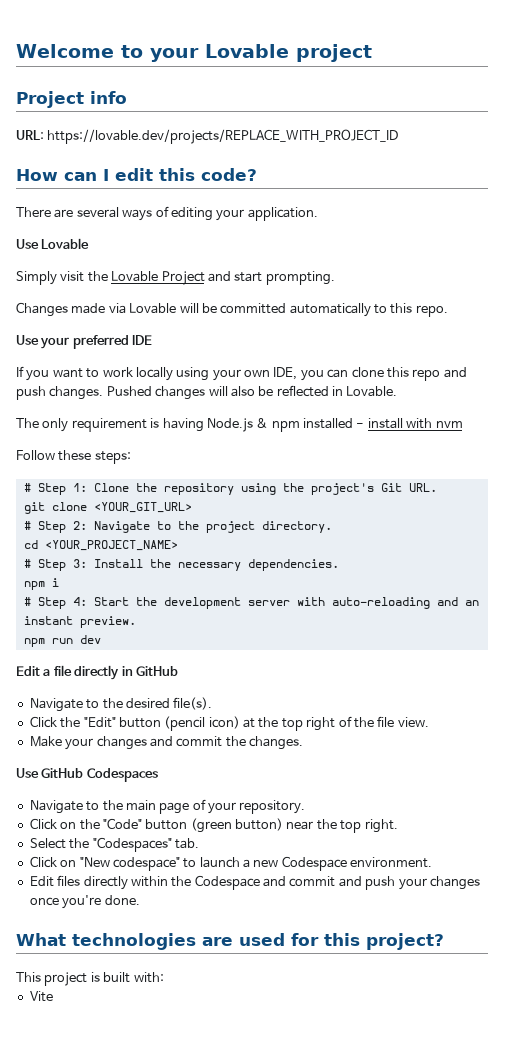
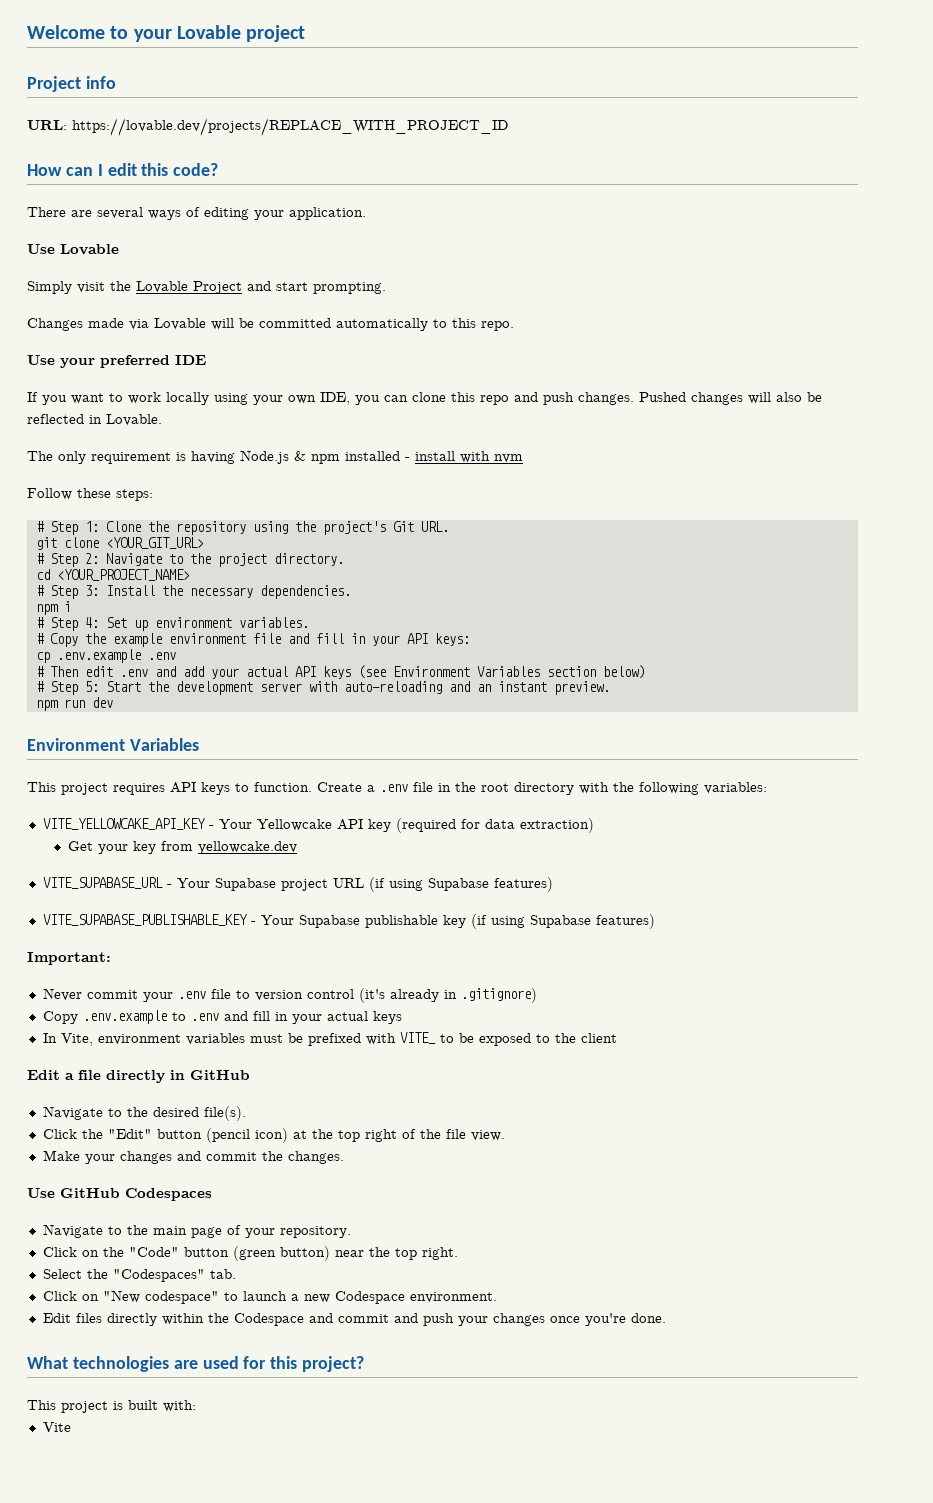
- # Step 4: Start the development server with auto-reloading and an instant preview.
+ # Step 4: Set up environment variables.
+ # Copy the example environment file and fill in your API keys:
+ cp .env.example .env
+ # Then edit .env and add your actual API keys (see Environment Variables section below)
+ # Step 5: Start the development server with auto-reloading and an instant preview.
  npm run dev
+ Environment Variables
+ This project requires API keys to function. Create a .env file in the root directory with the following variables:
+ VITE_YELLOWCAKE_API_KEY - Your Yellowcake API key (required for data extraction)
+ Get your key from yellowcake.dev
+ VITE_SUPABASE_URL - Your Supabase project URL (if using Supabase features)
+ VITE_SUPABASE_PUBLISHABLE_KEY - Your Supabase publishable key (if using Supabase features)
+ Important:
+ Never commit your .env file to version control (it's already in .gitignore)
+ Copy .env.example to .env and fill in your actual keys
+ In Vite, environment variables must be prefixed with VITE_ to be exposed to the client

